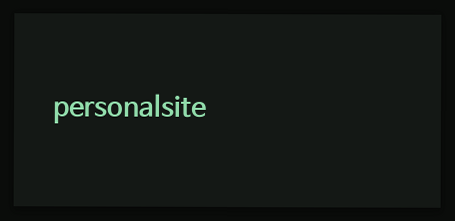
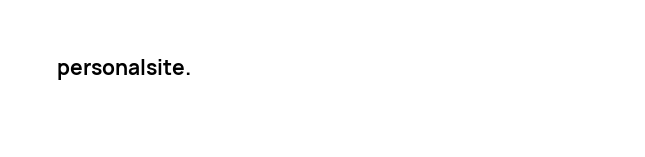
- personalsite
+ personalsite.

